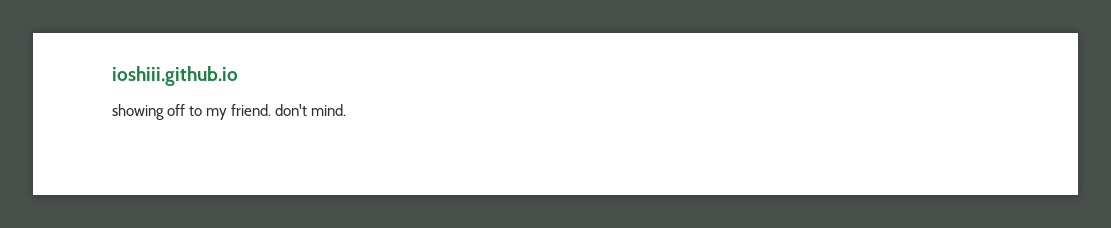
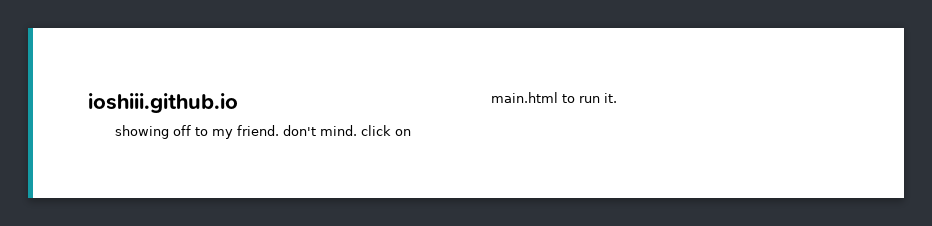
- showing off to my friend. don't mind.
+ showing off to my friend. don't mind. click on main.html to run it.

